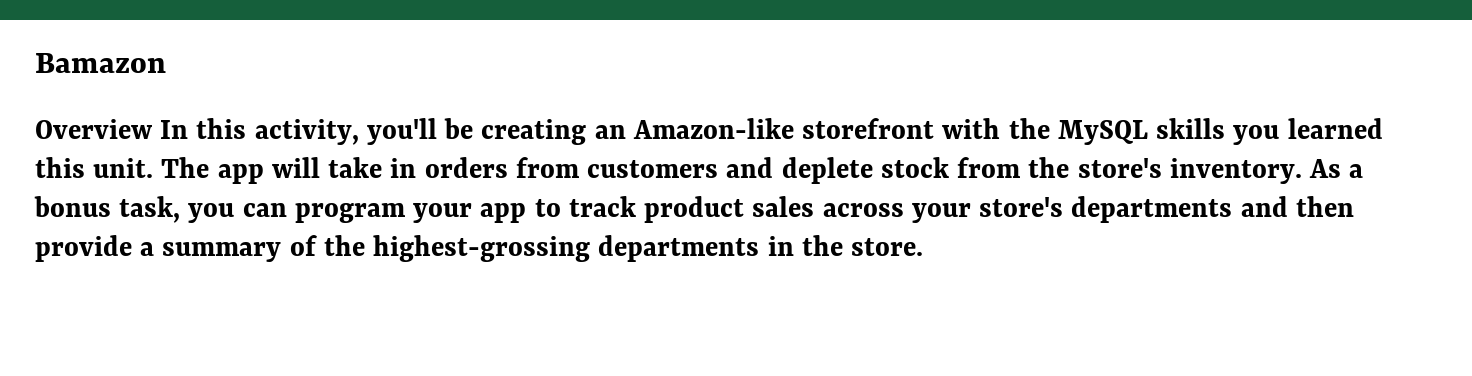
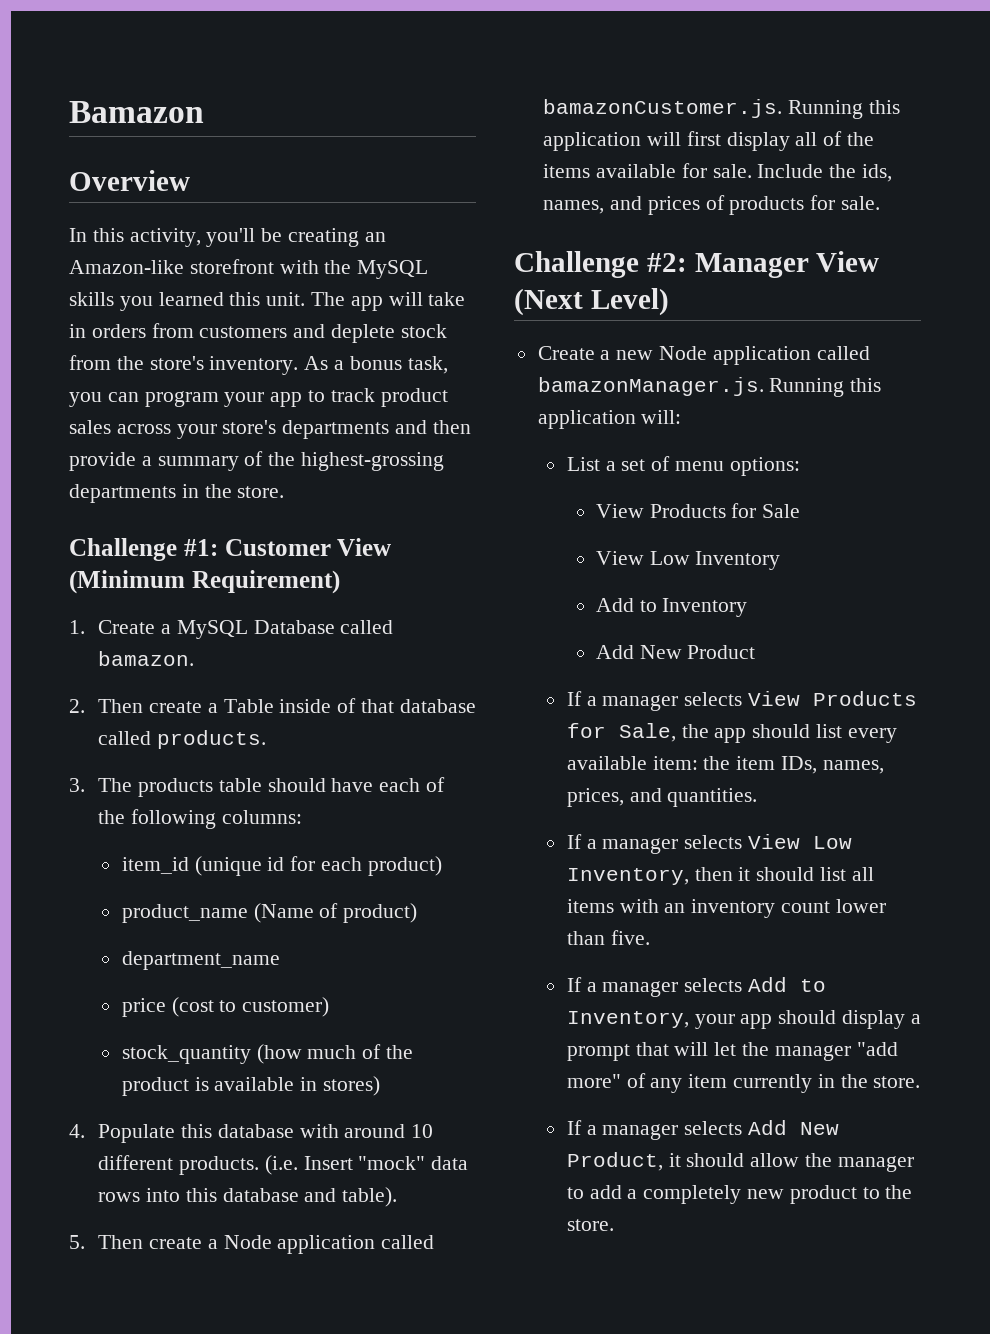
- Overview In this activity, you'll be creating an Amazon-like storefront with the MySQL skills you learned this unit.
+ Overview
+ In this activity, you'll be creating an Amazon-like storefront with the MySQL skills you learned this unit.
+ Challenge #1: Customer View (Minimum Requirement)
+ 1. Create a MySQL Database called bamazon.
+ 2. Then create a Table inside of that database called products.
+ 3. The products table should have each of the following columns:
+ item_id (unique id for each product)
+ product_name (Name of product)
+ department_name
+ price (cost to customer)
+ stock_quantity (how much of the product is available in stores)
+ 4. Populate this database with around 10 different products. (i.e. Insert "mock" data rows into this database and table).
+ 5. Then create a Node application called bamazonCustomer.js. Running this application will first display all of the items available for sale. Include the ids, names, and prices of products for sale.
+ Challenge #2: Manager View (Next Level)
+ Create a new Node application called bamazonManager.js. Running this application will:
+ List a set of menu options:
+ View Products for Sale
+ View Low Inventory
+ Add to Inventory
+ Add New Product
+ If a manager selects View Products for Sale, the app should list every available item: the item IDs, names, prices, and quantities.
+ If a manager selects View Low Inventory, then it should list all items with an inventory count lower than five.
+ If a manager selects Add to Inventory, your app should display a prompt that will let the manager "add more" of any item currently in the store.
+ If a manager selects Add New Product, it should allow the manager to add a completely new product to the store.

